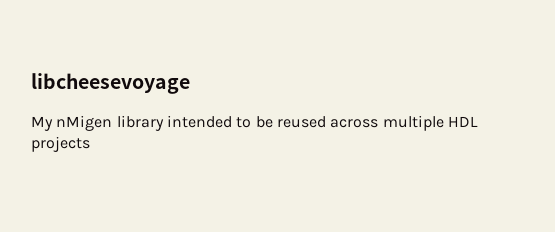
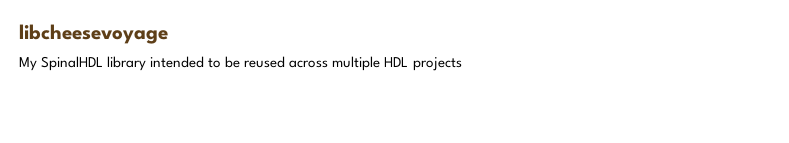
- My nMigen library intended to be reused across multiple HDL projects
+ My SpinalHDL library intended to be reused across multiple HDL projects

